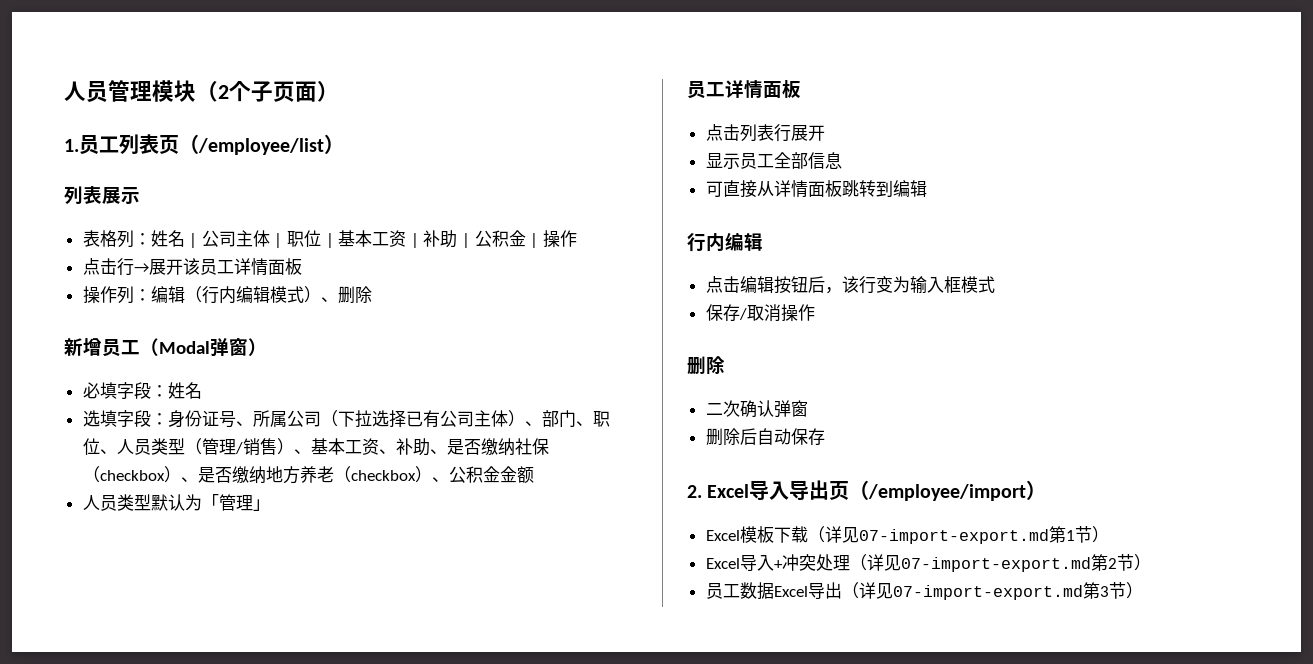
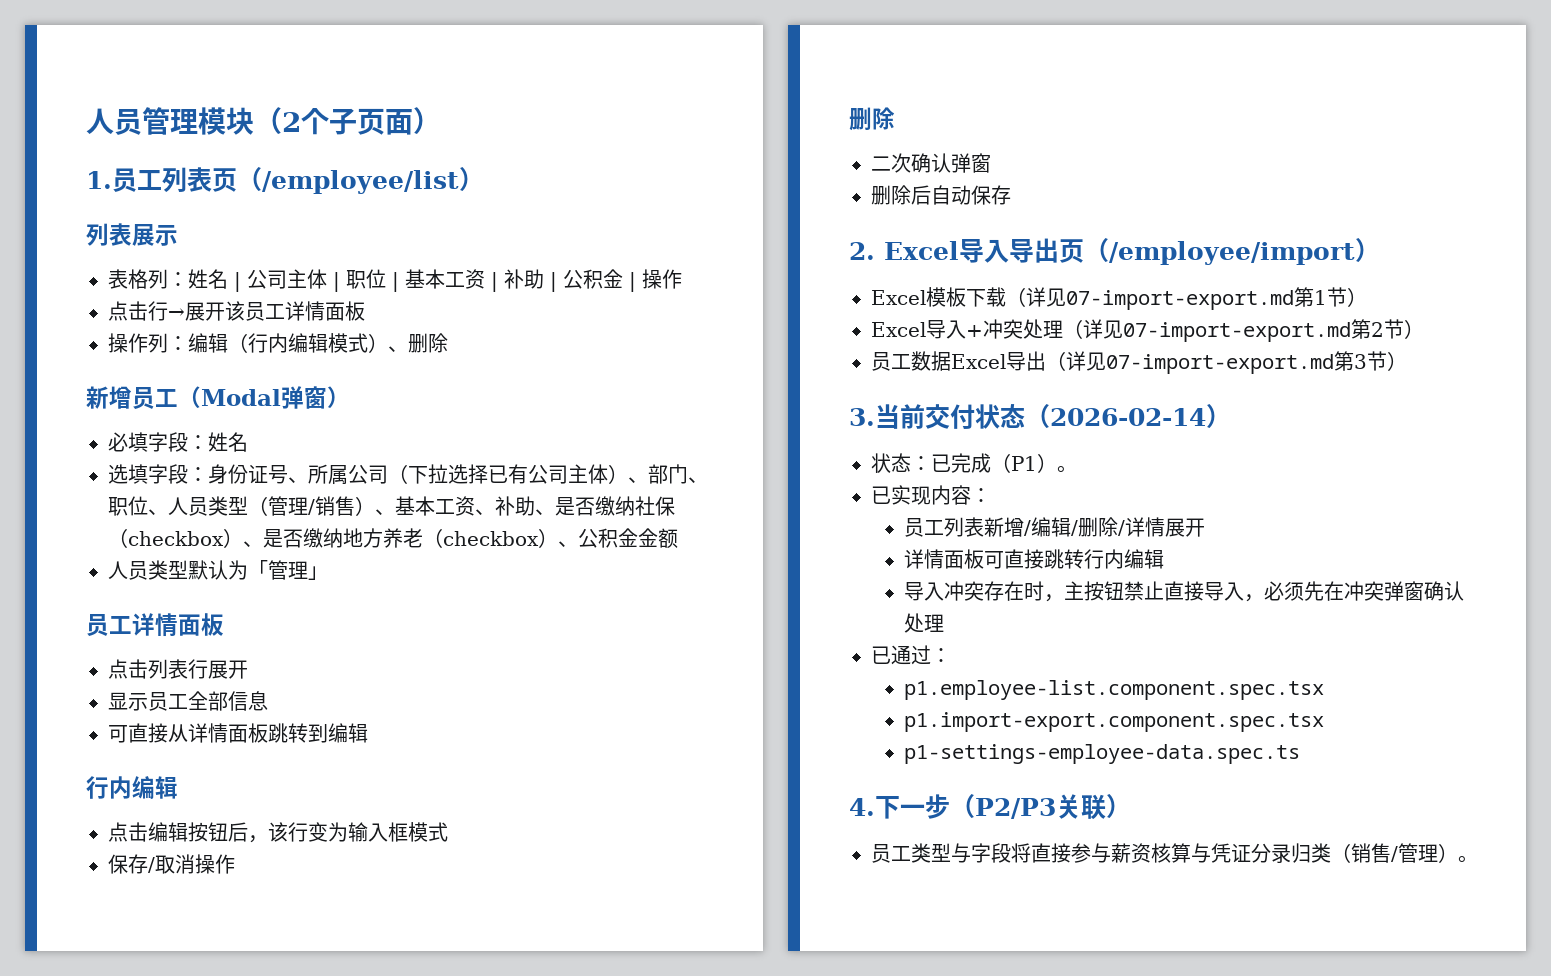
+ 3.当前交付状态（2026-02-14）
+ 状态：已完成（P1）。
+ 已实现内容：
+ 员工列表新增/编辑/删除/详情展开
+ 详情面板可直接跳转行内编辑
+ 导入冲突存在时，主按钮禁止直接导入，必须先在冲突弹窗确认处理
+ 已通过：
+ p1.employee-list.component.spec.tsx
+ p1.import-export.component.spec.tsx
+ p1-settings-employee-data.spec.ts
+ 4.下一步（P2/P3关联）
+ 员工类型与字段将直接参与薪资核算与凭证分录归类（销售/管理）。

